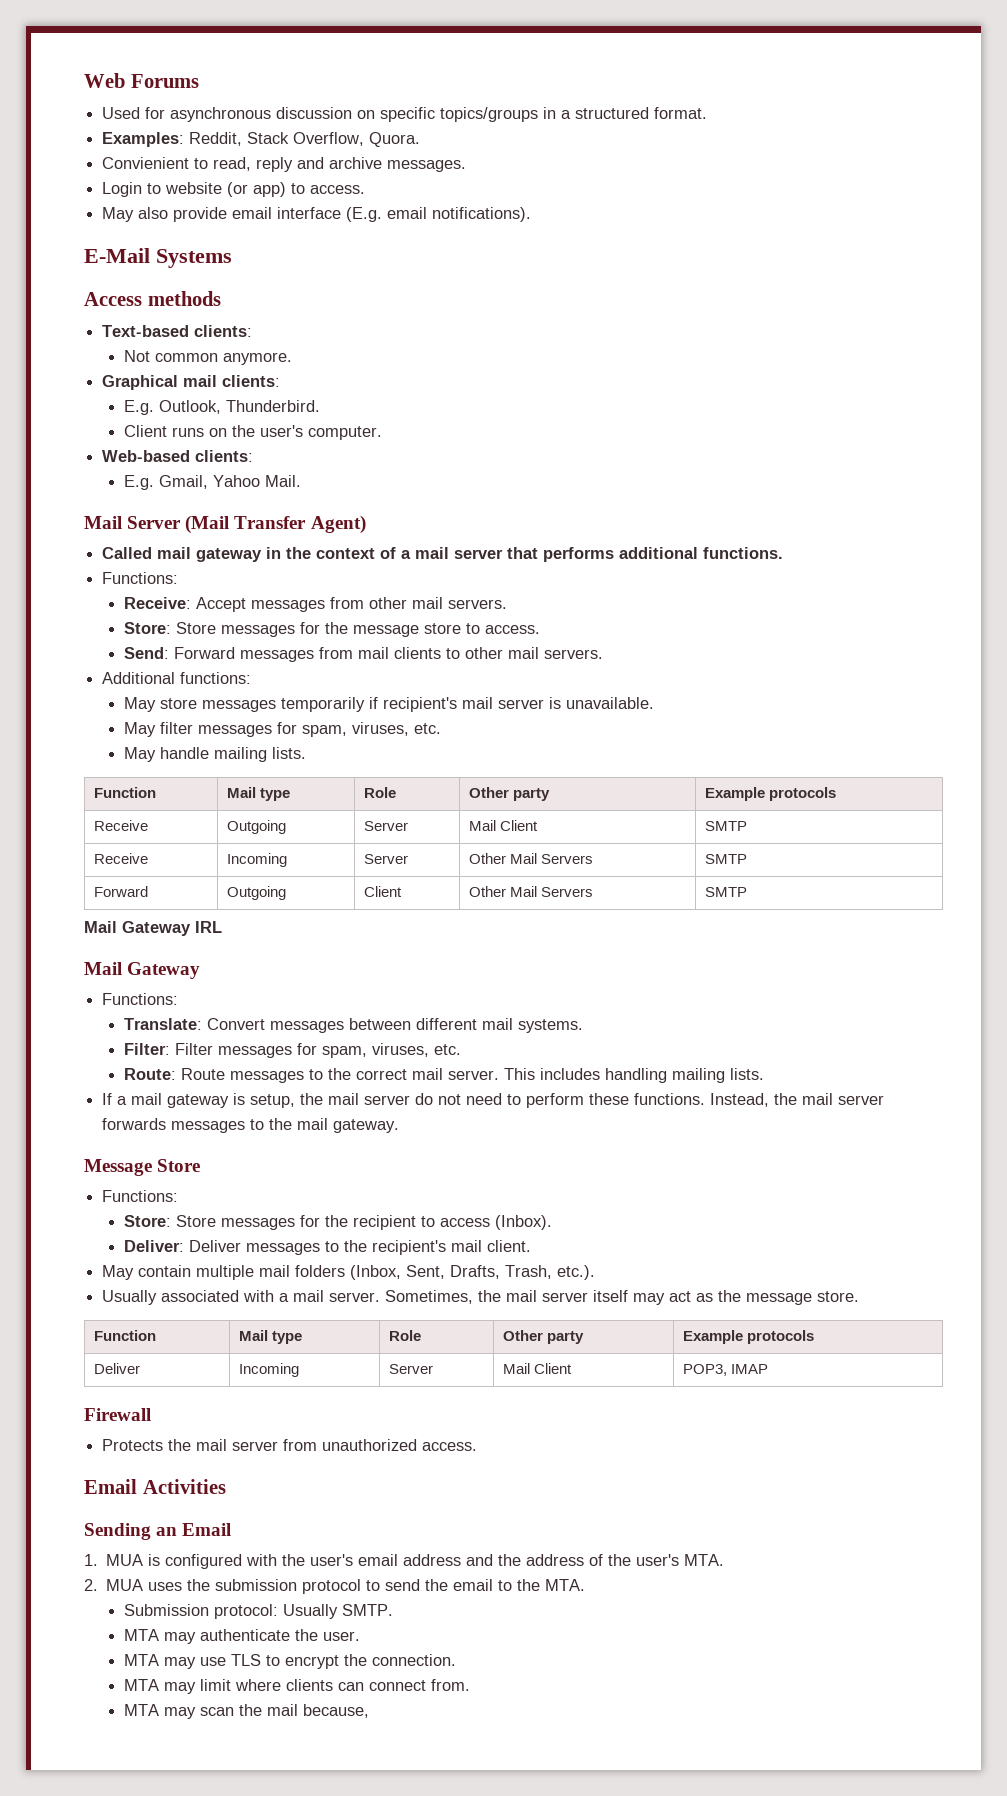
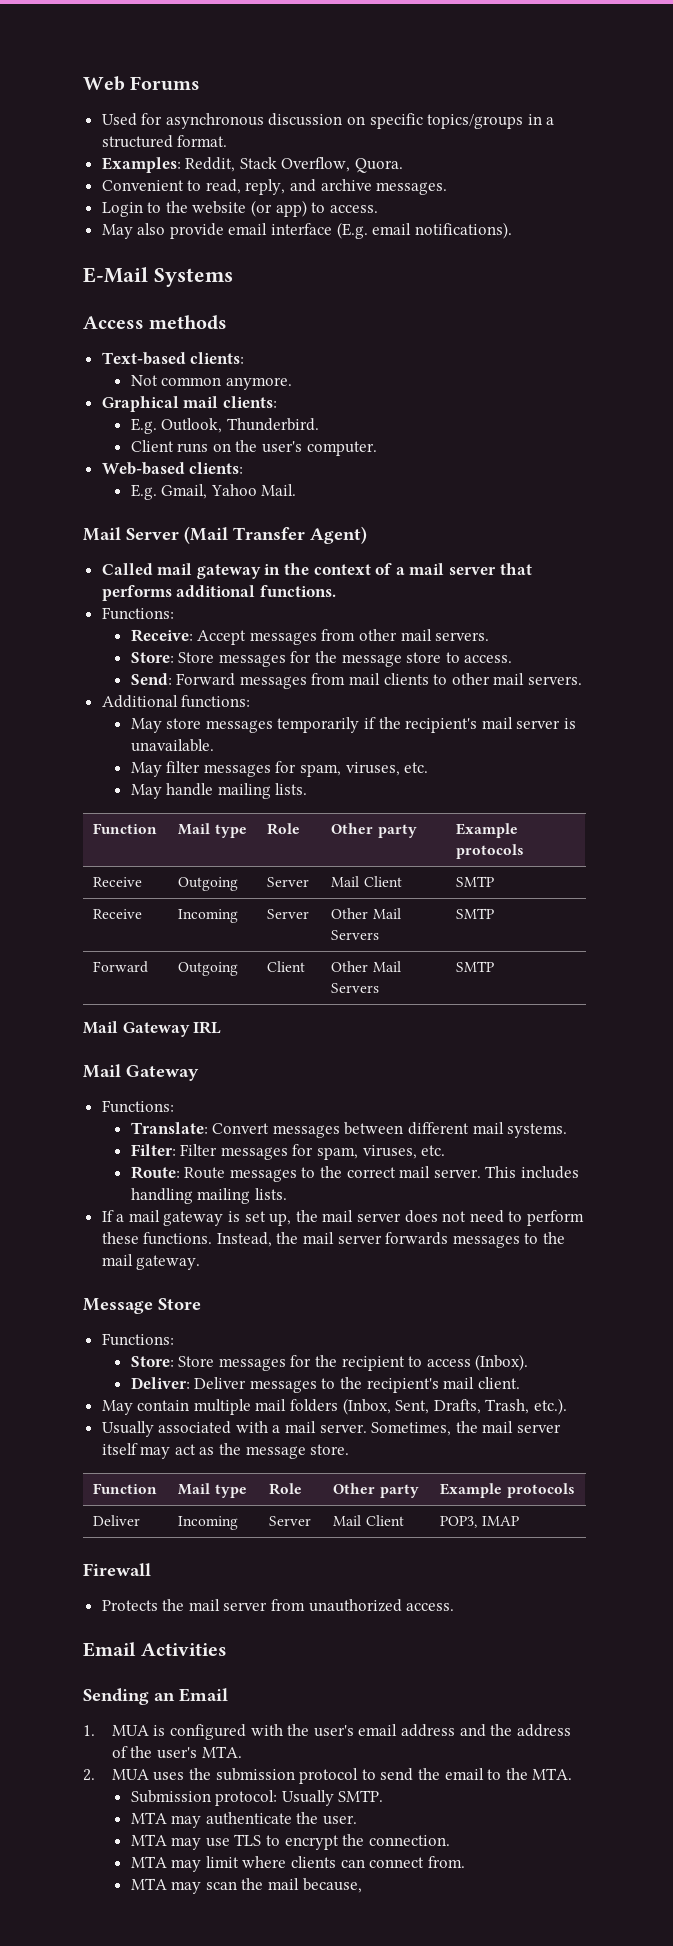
- Convienient to read, reply and archive messages.
+ Convenient to read, reply, and archive messages.
- Login to website (or app) to access.
+ Login to the website (or app) to access.
- May store messages temporarily if recipient's mail server is unavailable.
+ May store messages temporarily if the recipient's mail server is unavailable.
- If a mail gateway is setup, the mail server do not need to perform these functions.
+ If a mail gateway is set up, the mail server does not need to perform these functions.

